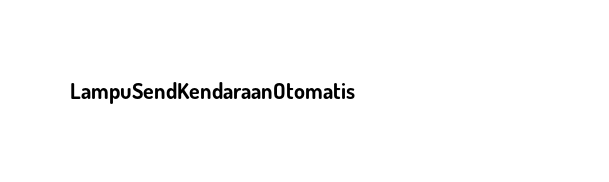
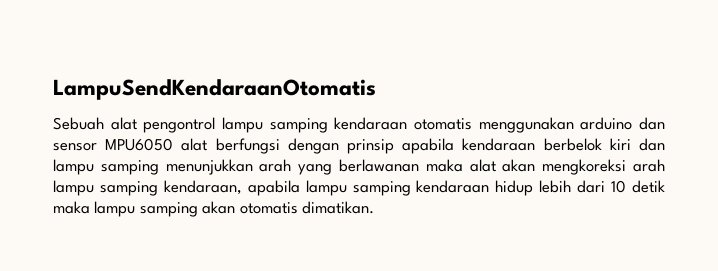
+ Sebuah alat pengontrol lampu samping kendaraan otomatis menggunakan arduino dan sensor MPU6050 alat berfungsi dengan prinsip apabila kendaraan berbelok kiri dan lampu samping menunjukkan arah yang berlawanan maka alat akan mengkoreksi arah lampu samping kendaraan, apabila lampu samping kendaraan hidup lebih dari 10 detik maka lampu samping akan otomatis dimatikan.

